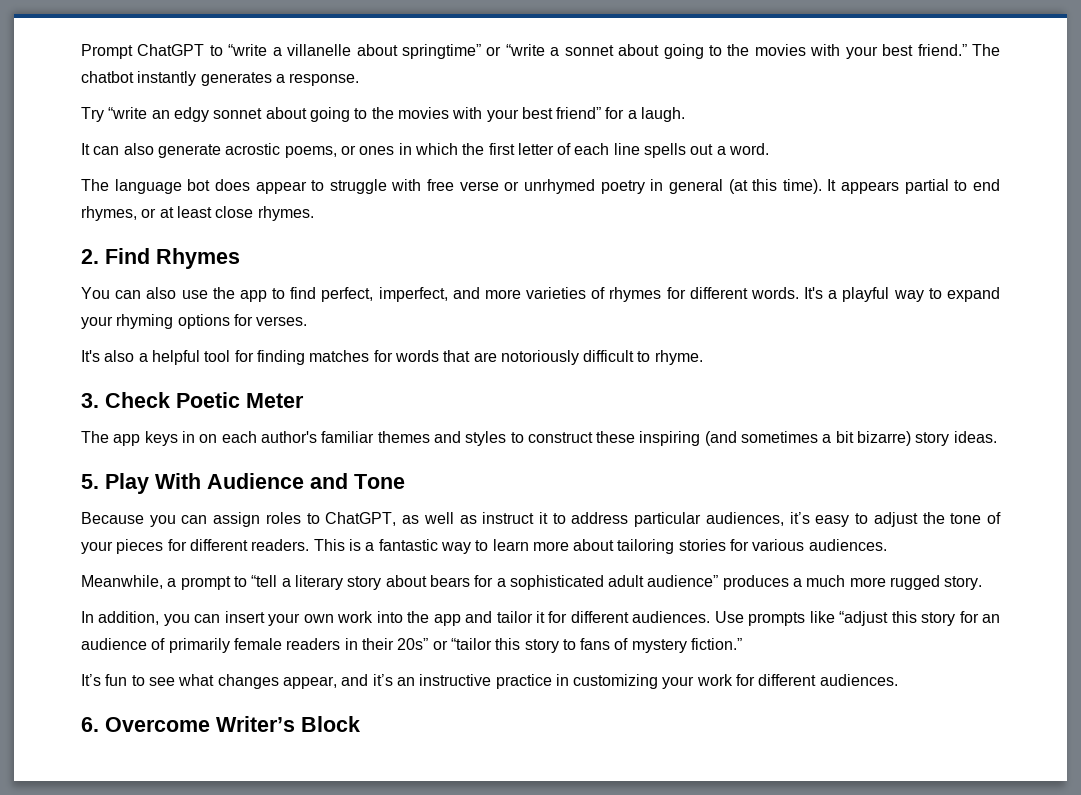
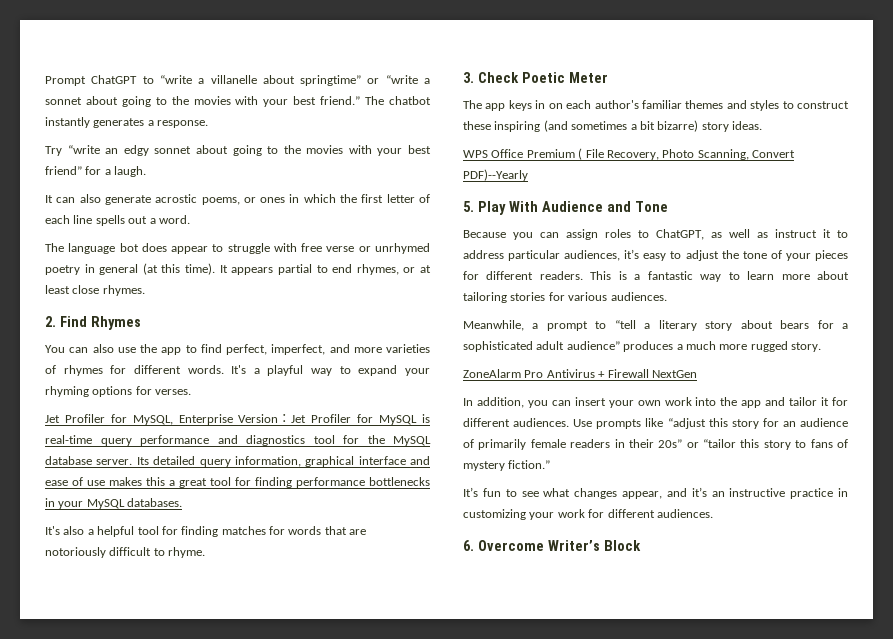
+ Jet Profiler for MySQL, Enterprise Version：Jet Profiler for MySQL is real-time query performance and diagnostics tool for the MySQL database server. Its detailed query information, graphical interface and ease of use makes this a great tool for finding performance bottlenecks in your MySQL databases.
+ WPS Office Premium ( File Recovery, Photo Scanning, Convert PDF)--Yearly
+ ZoneAlarm Pro Antivirus + Firewall NextGen

